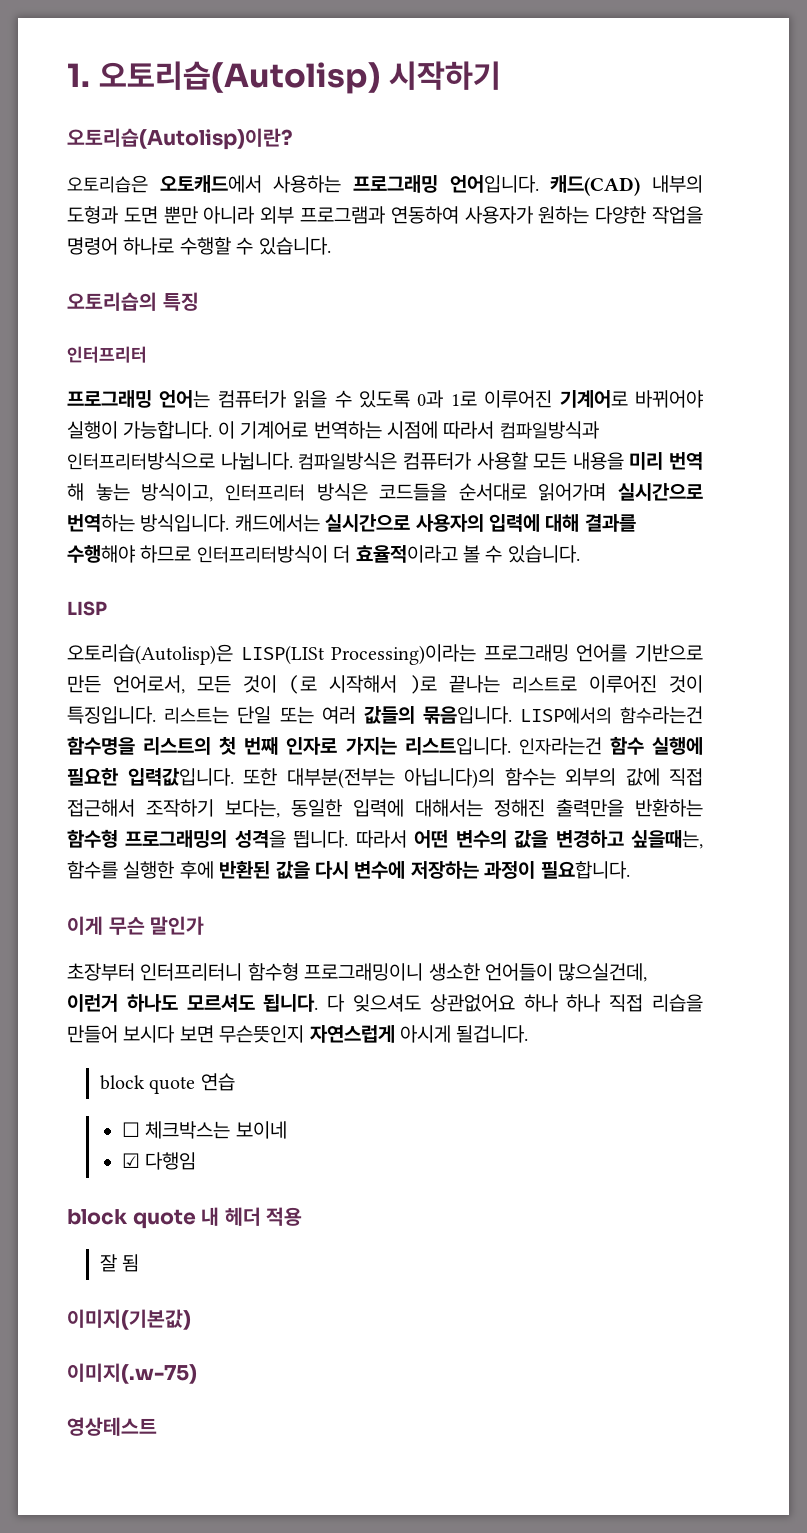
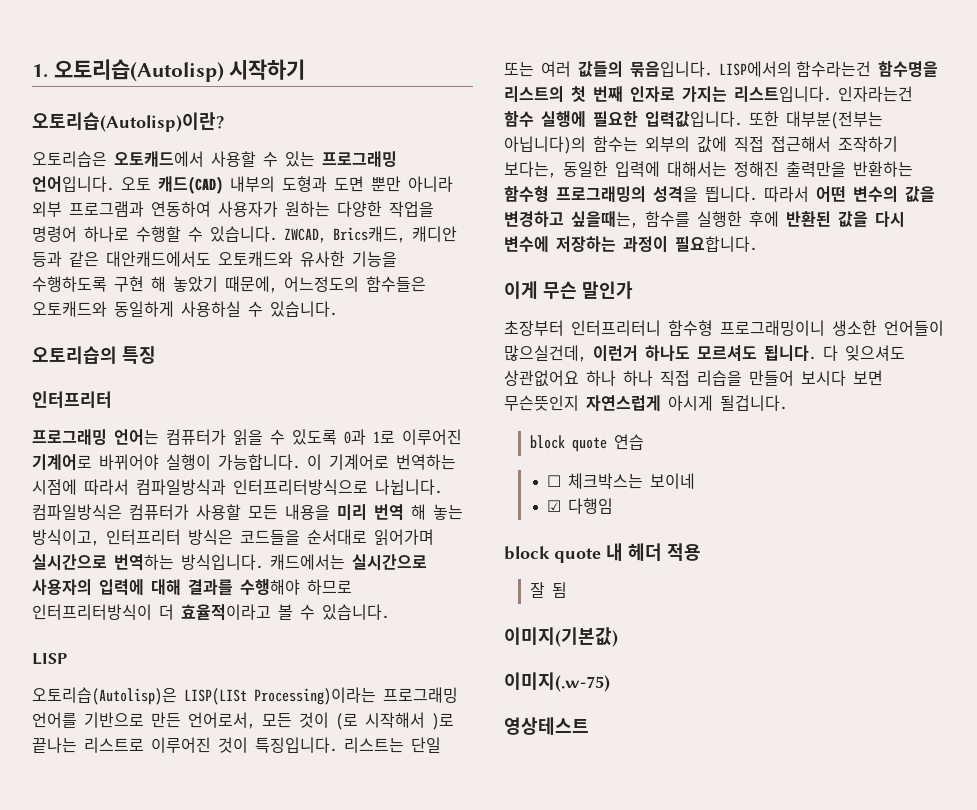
- 오토리습은 오토캐드에서 사용하는 프로그래밍 언어입니다.
+ 오토리습은 오토캐드에서 사용할 수 있는 프로그래밍 언어입니다.
- 캐드(CAD) 내부의 도형과 도면 뿐만 아니라 외부 프로그램과 연동하여 사용자가 원하는 다양한 작업을 명령어 하나로 수행할 수 있습니다.
+ 오토 캐드(CAD) 내부의 도형과 도면 뿐만 아니라 외부 프로그램과 연동하여 사용자가 원하는 다양한 작업을 명령어 하나로 수행할 수 있습니다. ZWCAD, Brics캐드, 캐디안 등과 같은 대안캐드에서도 오토캐드와 유사한 기능을 수행하도록 구현 해 놓았기 때문에, 어느정도의 함수들은 오토캐드와 동일하게 사용하실 수 있습니다.

